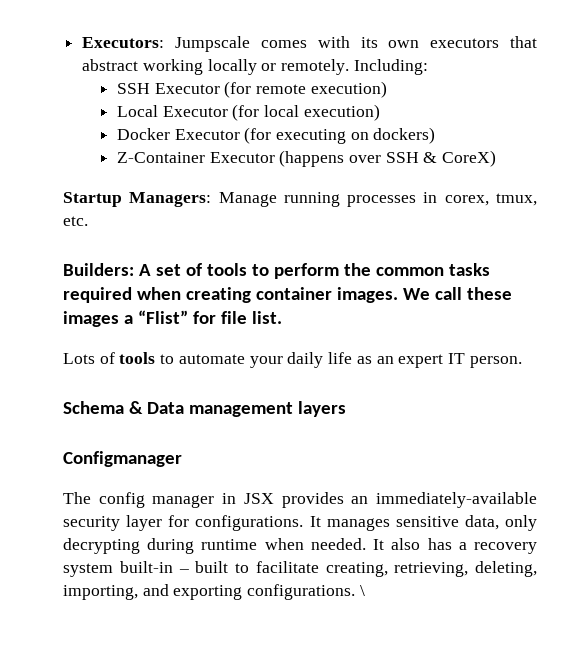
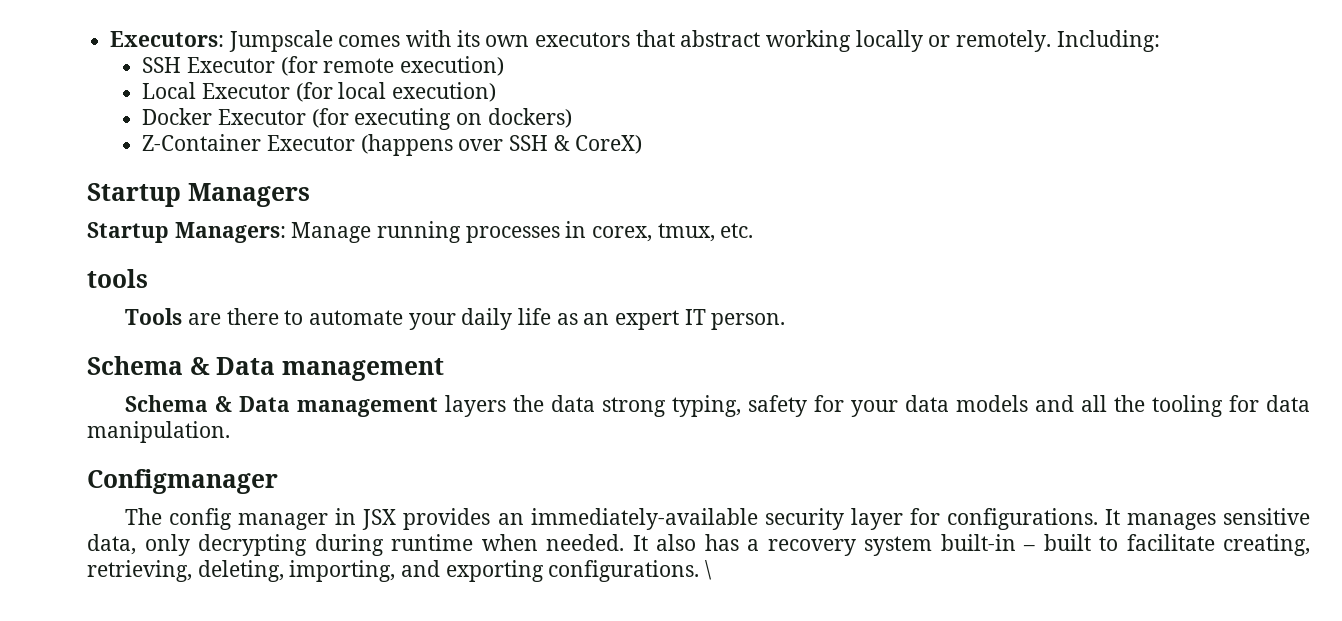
+ Startup Managers
- Builders: A set of tools to perform the common tasks required when creating container images. We call these images a “Flist” for file list.
- Lots of tools to automate your daily life as an expert IT person.
- Schema & Data management layers
+ tools
+ Tools are there to automate your daily life as an expert IT person.
+ Schema & Data management
+ Schema & Data management layers the data strong typing, safety for your data models and all the tooling for data manipulation.

